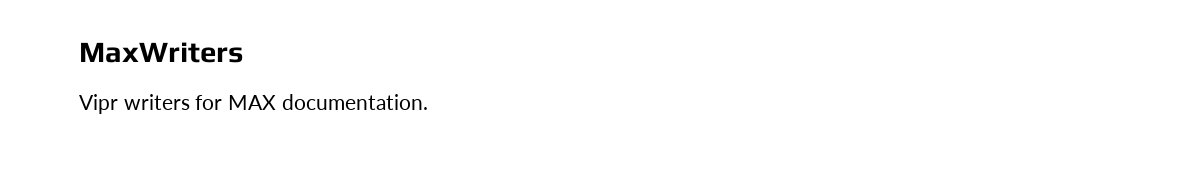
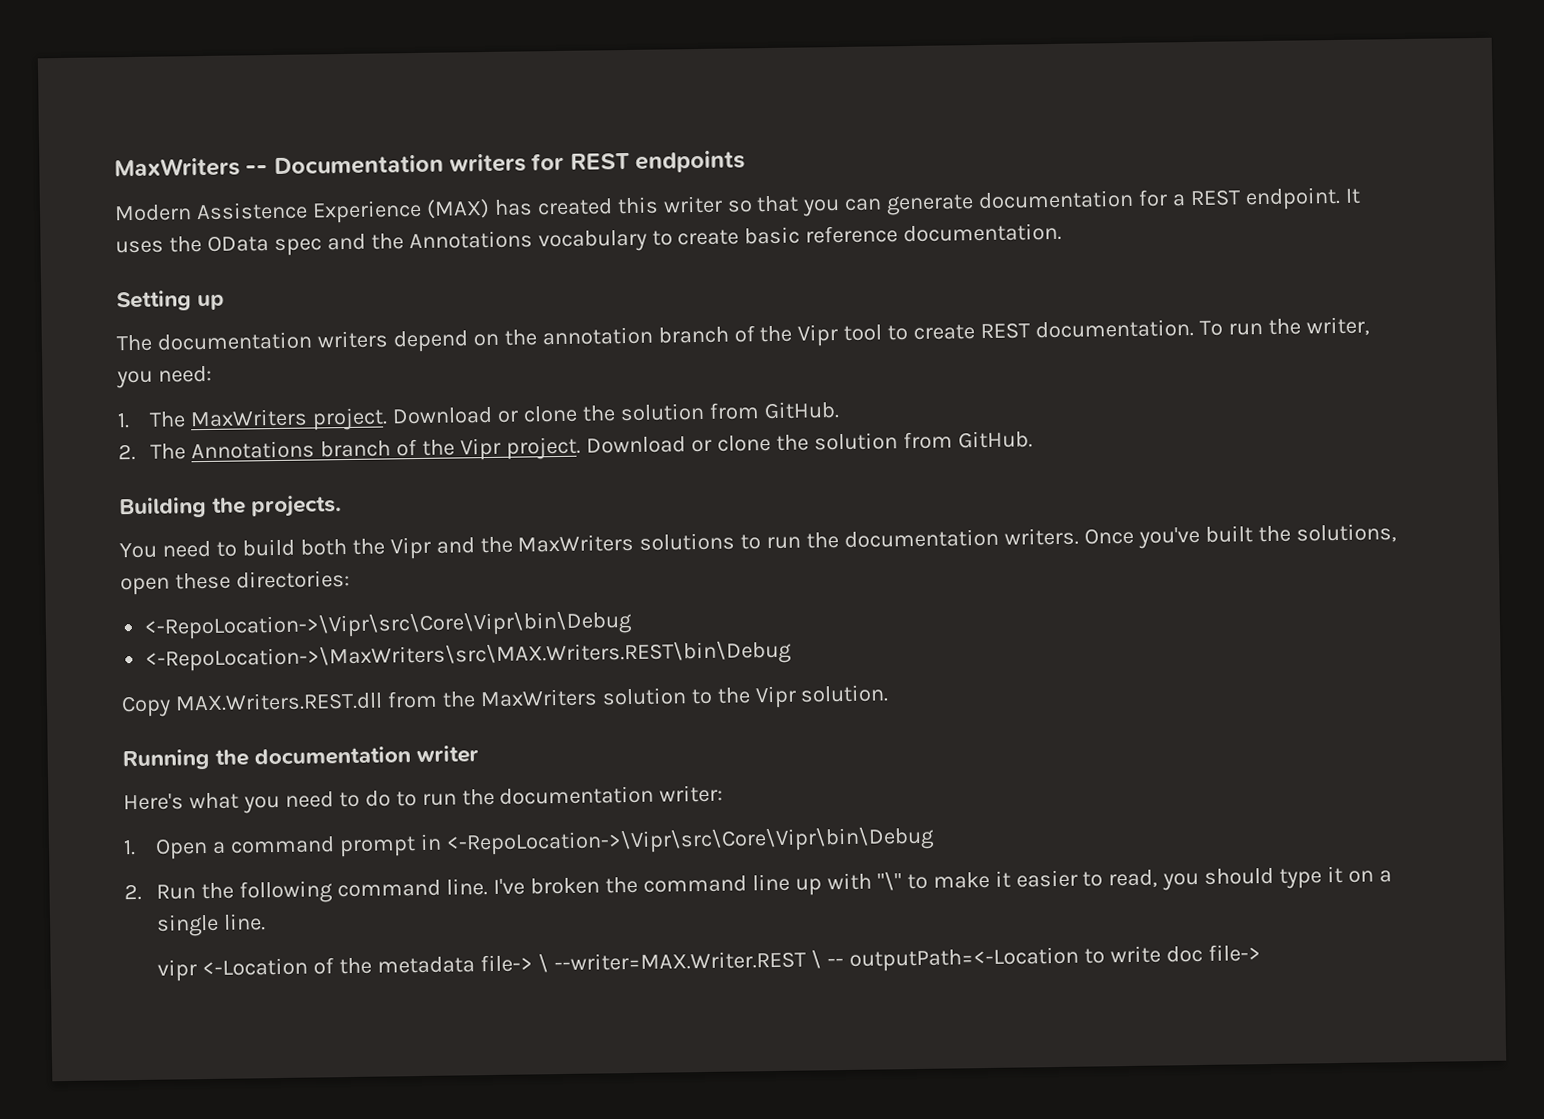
- MaxWriters
- Vipr writers for MAX documentation.
+ MaxWriters -- Documentation writers for REST endpoints
+ Modern Assistence Experience (MAX) has created this writer so that you can generate documentation for a REST endpoint. It uses the OData spec and the Annotations vocabulary to create basic reference documentation.
+ Setting up
+ The documentation writers depend on the annotation branch of the Vipr tool to create REST documentation. To run the writer, you need:
+ 1. The MaxWriters project. Download or clone the solution from GitHub.
+ 2. The Annotations branch of the Vipr project. Download or clone the solution from GitHub.
+ Building the projects.
+ You need to build both the Vipr and the MaxWriters solutions to run the documentation writers. Once you've built the solutions, open these directories:
+ <-RepoLocation->\Vipr\src\Core\Vipr\bin\Debug
+ <-RepoLocation->\MaxWriters\src\MAX.Writers.REST\bin\Debug
+ Copy MAX.Writers.REST.dll from the MaxWriters solution to the Vipr solution.
+ Running the documentation writer
+ Here's what you need to do to run the documentation writer:
+ 1. Open a command prompt in <-RepoLocation->\Vipr\src\Core\Vipr\bin\Debug
+ 2. Run the following command line. I've broken the command line up with "\" to make it easier to read, you should type it on a single line.
+ vipr <-Location of the metadata file-> \ --writer=MAX.Writer.REST \ -- outputPath=<-Location to write doc file->

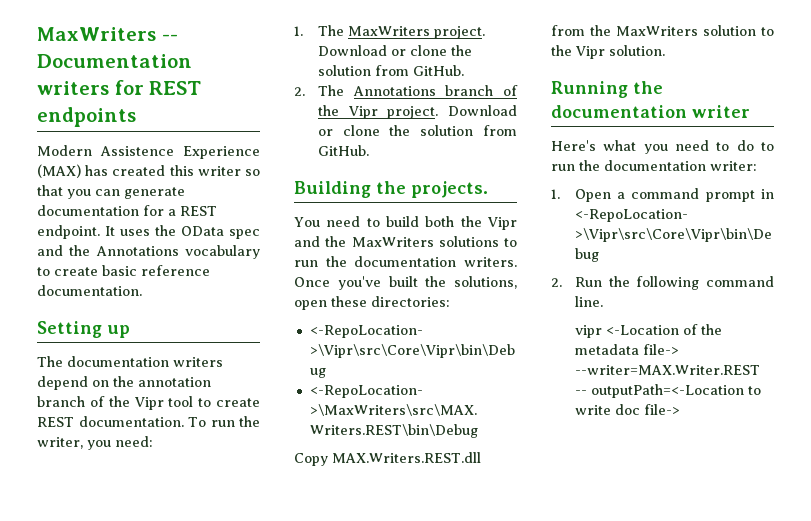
- I've broken the command line up with "\" to make it easier to read, you should type it on a single line.
- vipr <-Location of the metadata file-> \ --writer=MAX.Writer.REST \ -- outputPath=<-Location to write doc file->
+ vipr <-Location of the metadata file-> --writer=MAX.Writer.REST -- outputPath=<-Location to write doc file->

